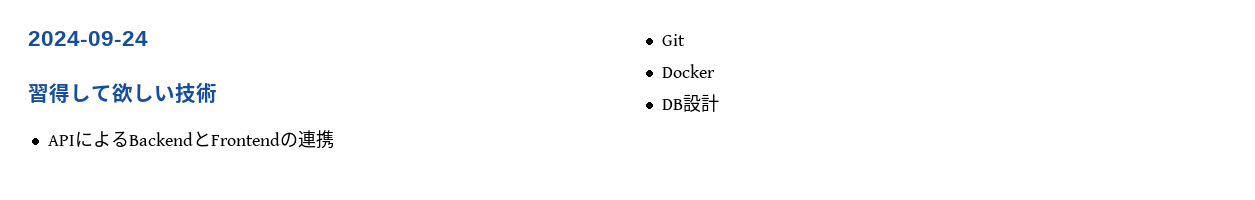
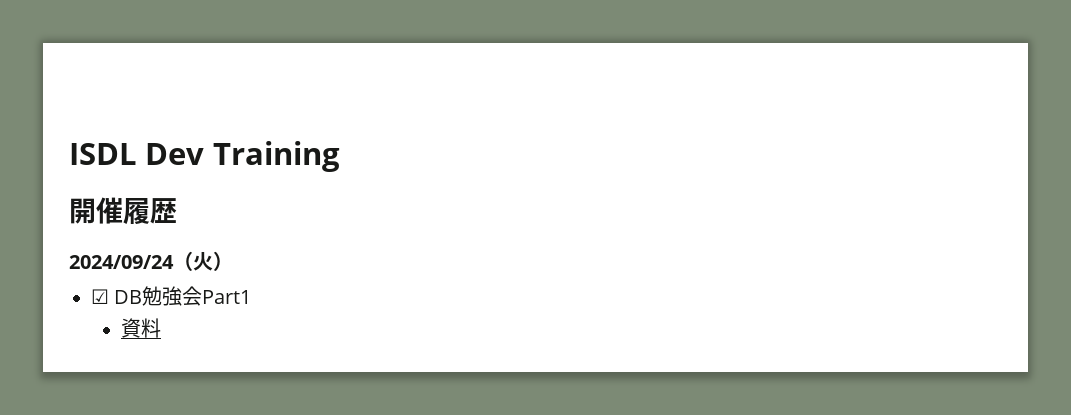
- 2024-09-24
- 習得して欲しい技術
- APIによるBackendとFrontendの連携
- Git
- Docker
- DB設計
+ ISDL Dev Training
+ 開催履歴
+ 2024/09/24（火）
+ ☑ DB勉強会Part1
+ 資料

